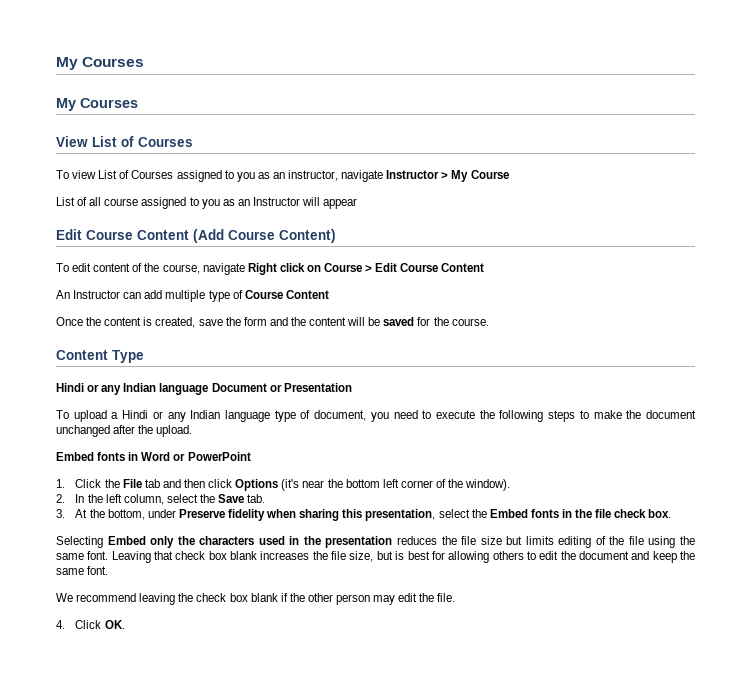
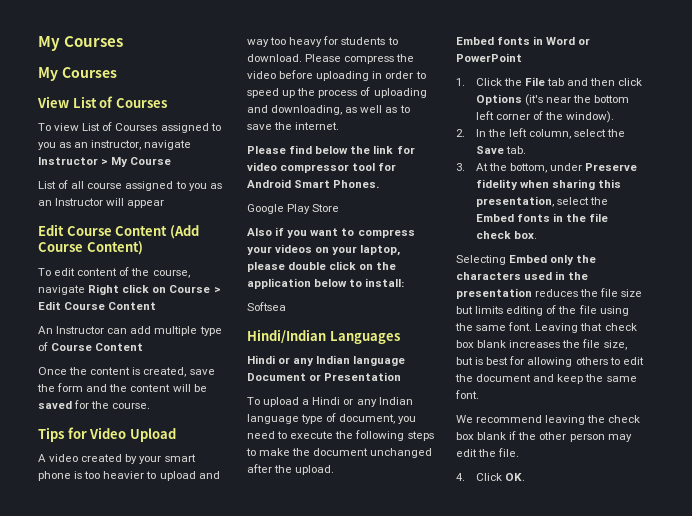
- Content Type
+ Tips for Video Upload
+ A video created by your smart phone is too heavier to upload and way too heavy for students to download. Please compress the video before uploading in order to speed up the process of uploading and downloading, as well as to save the internet.
+ Please find below the link for video compressor tool for Android Smart Phones.
+ Google Play Store
+ Also if you want to compress your videos on your laptop, please double click on the application below to install:
+ Softsea
+ Hindi/Indian Languages

